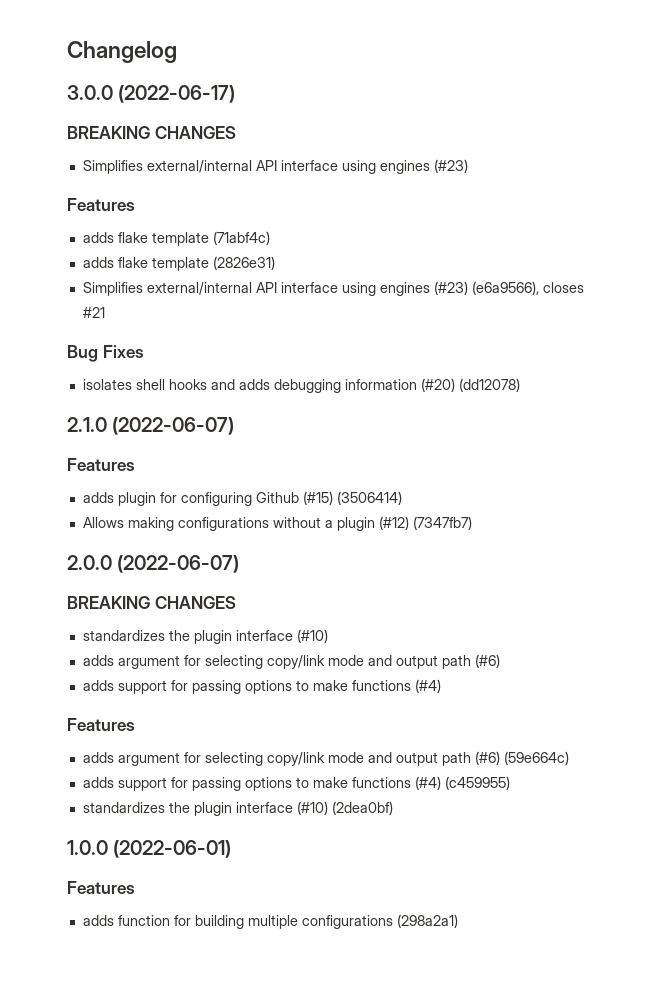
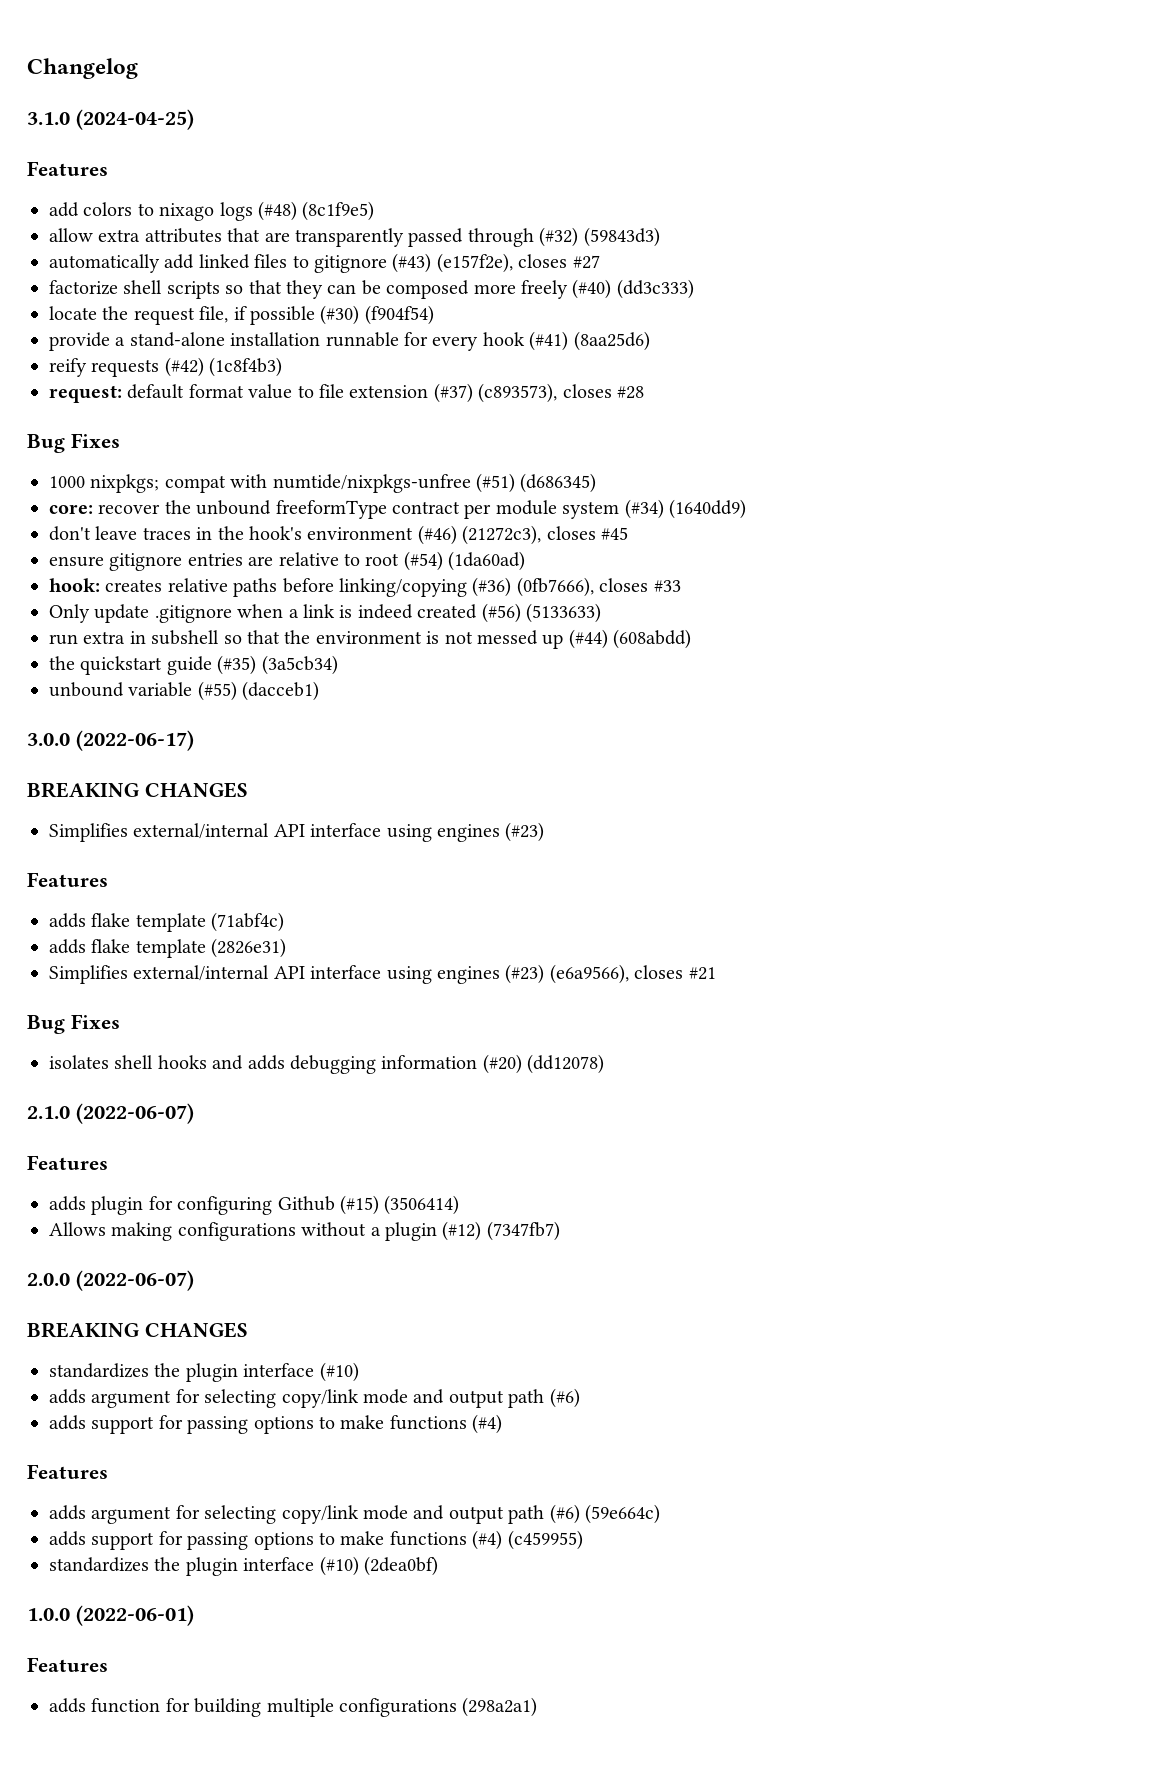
+ 3.1.0 (2024-04-25)
+ Features
+ add colors to nixago logs (#48) (8c1f9e5)
+ allow extra attributes that are transparently passed through (#32) (59843d3)
+ automatically add linked files to gitignore (#43) (e157f2e), closes #27
+ factorize shell scripts so that they can be composed more freely (#40) (dd3c333)
+ locate the request file, if possible (#30) (f904f54)
+ provide a stand-alone installation runnable for every hook (#41) (8aa25d6)
+ reify requests (#42) (1c8f4b3)
+ request: default format value to file extension (#37) (c893573), closes #28
+ Bug Fixes
+ 1000 nixpkgs; compat with numtide/nixpkgs-unfree (#51) (d686345)
+ core: recover the unbound freeformType contract per module system (#34) (1640dd9)
+ don't leave traces in the hook's environment (#46) (21272c3), closes #45
+ ensure gitignore entries are relative to root (#54) (1da60ad)
+ hook: creates relative paths before linking/copying (#36) (0fb7666), closes #33
+ Only update .gitignore when a link is indeed created (#56) (5133633)
+ run extra in subshell so that the environment is not messed up (#44) (608abdd)
+ the quickstart guide (#35) (3a5cb34)
+ unbound variable (#55) (dacceb1)

